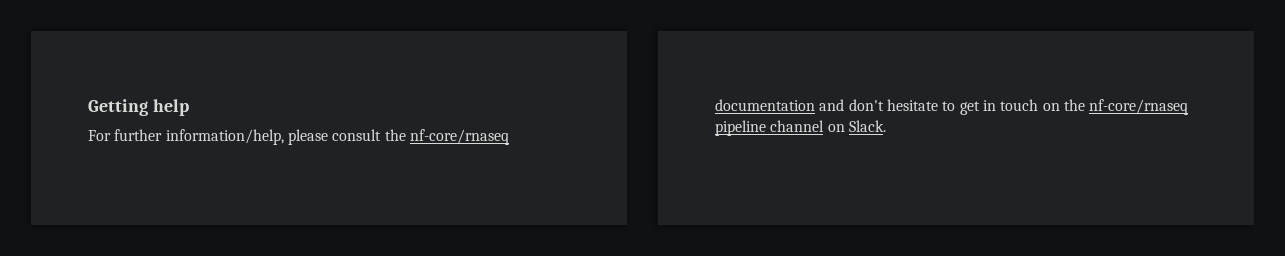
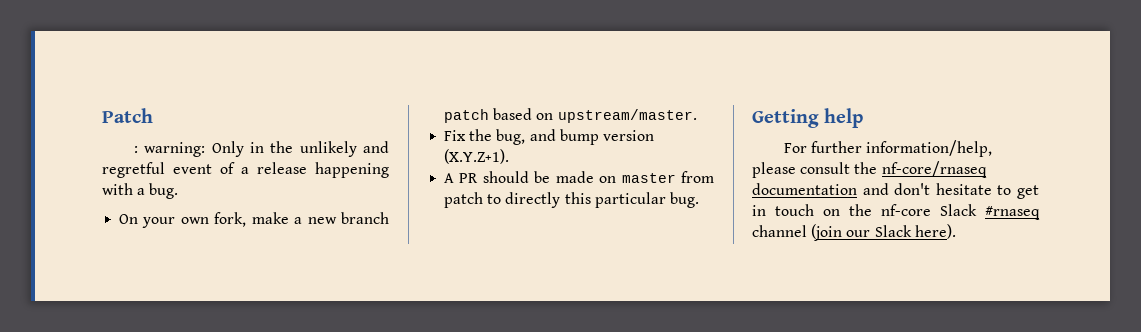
+ Patch
+ : warning: Only in the unlikely and regretful event of a release happening with a bug.
+ On your own fork, make a new branch patch based on upstream/master.
+ Fix the bug, and bump version (X.Y.Z+1).
+ A PR should be made on master from patch to directly this particular bug.
- For further information/help, please consult the nf-core/rnaseq documentation and don't hesitate to get in touch on the nf-core/rnaseq pipeline channel on Slack.
+ For further information/help, please consult the nf-core/rnaseq documentation and don't hesitate to get in touch on the nf-core Slack #rnaseq channel (join our Slack here).

